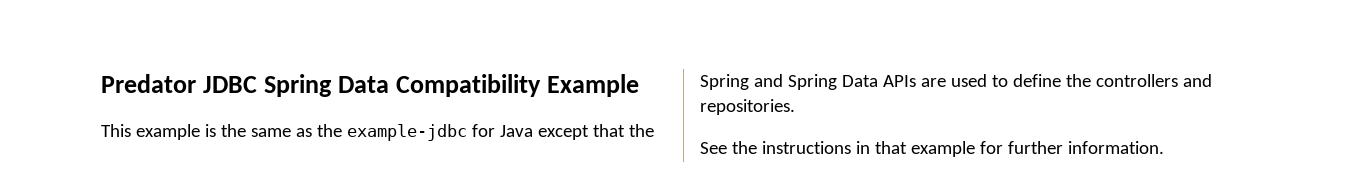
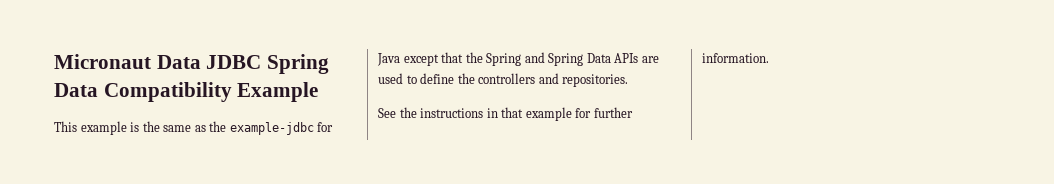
- Predator JDBC Spring Data Compatibility Example
+ Micronaut Data JDBC Spring Data Compatibility Example

